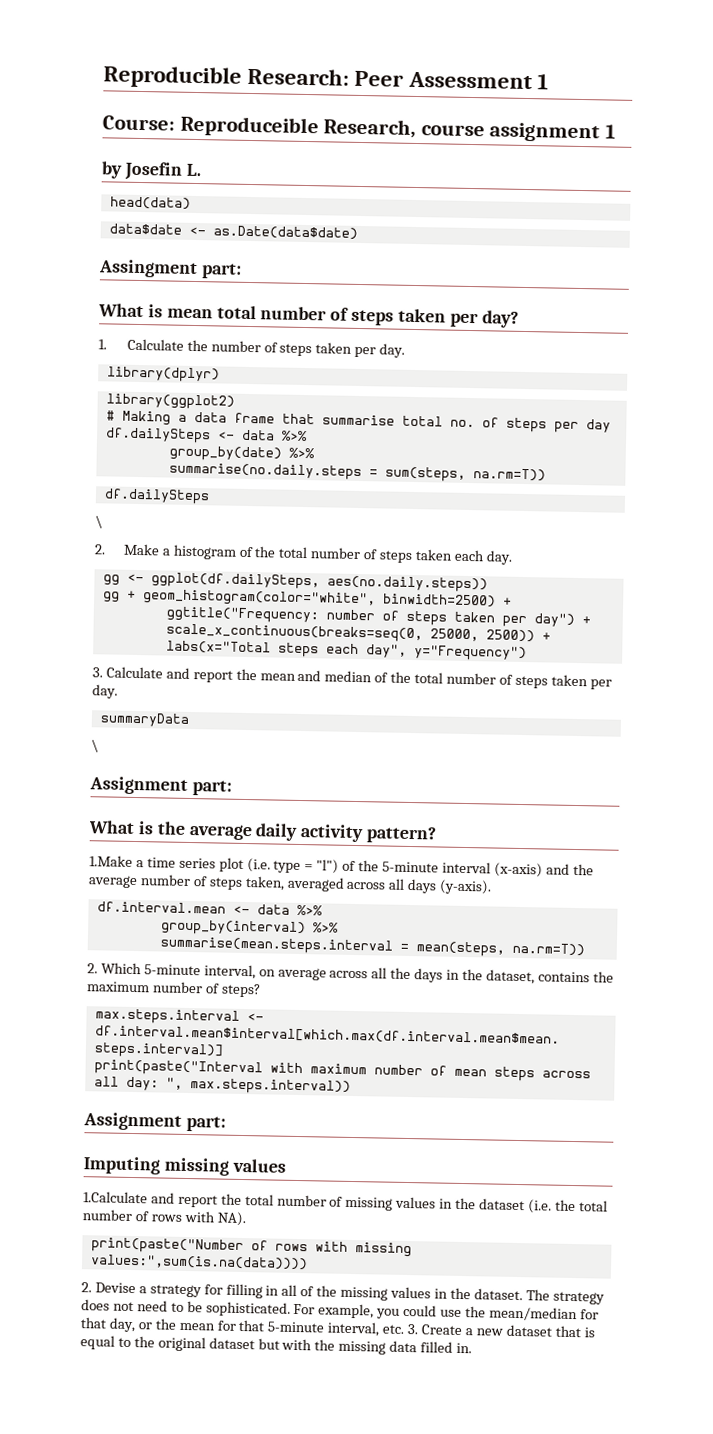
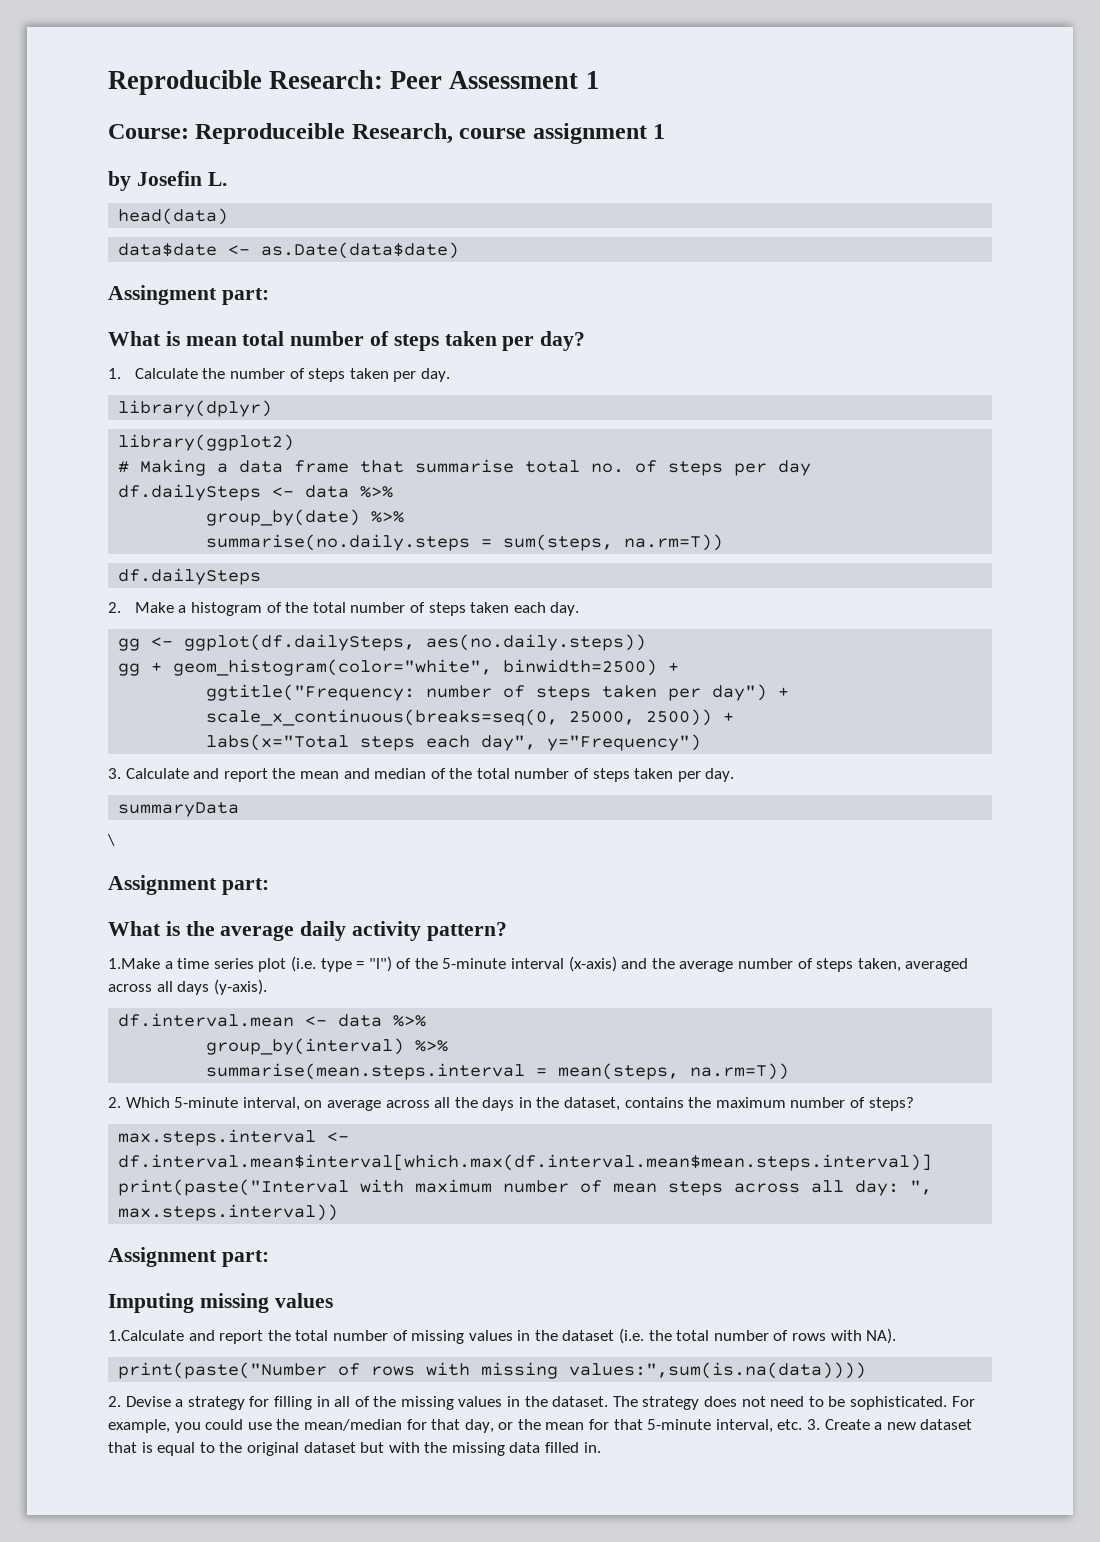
  summarise(no.daily.steps = sum(steps, na.rm=T))
  df.dailySteps
- \

